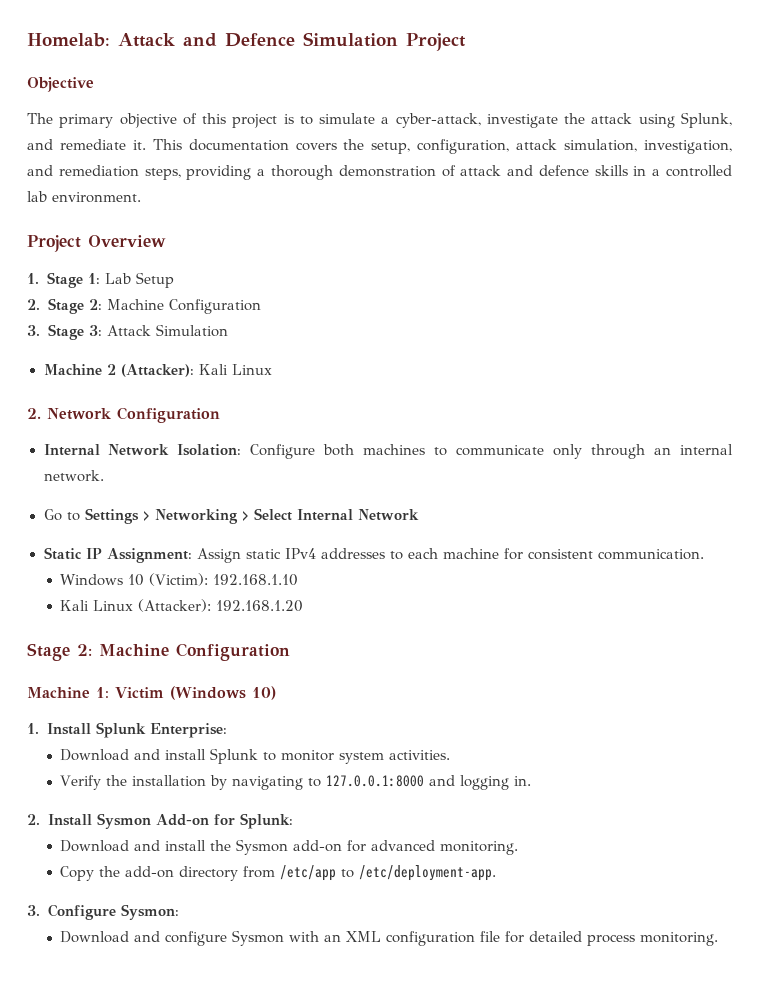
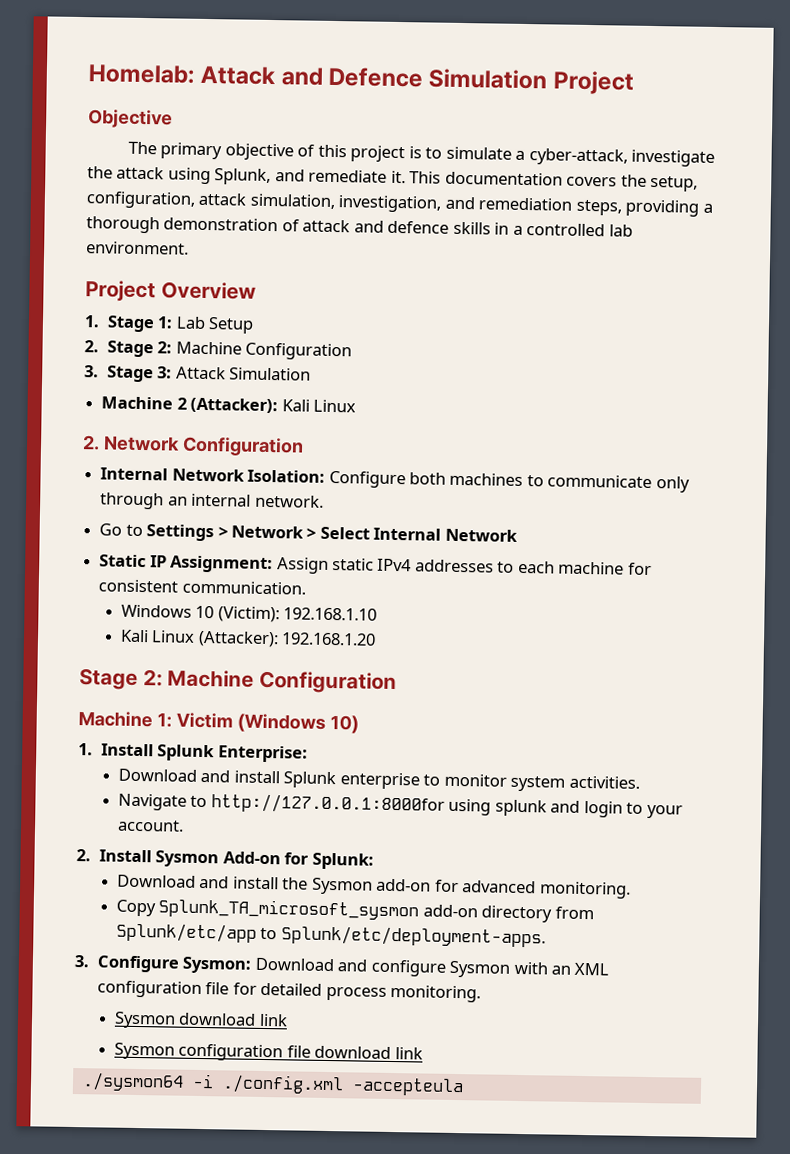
- Go to Settings > Networking > Select Internal Network
+ Go to Settings > Network > Select Internal Network
- Download and install Splunk to monitor system activities.
+ Download and install Splunk enterprise to monitor system activities.
- Verify the installation by navigating to 127.0.0.1:8000 and logging in.
+ Navigate to http://127.0.0.1:8000for using splunk and login to your account.
- Copy the add-on directory from /etc/app to /etc/deployment-app.
+ Copy Splunk_TA_microsoft_sysmon add-on directory from Splunk/etc/app to Splunk/etc/deployment-apps.
- 3. Configure Sysmon:
- Download and configure Sysmon with an XML configuration file for detailed process monitoring.
+ 3. Configure Sysmon: Download and configure Sysmon with an XML configuration file for detailed process monitoring.
+ Sysmon download link
+ Sysmon configuration file download link
+ ./sysmon64 -i ./config.xml -accepteula

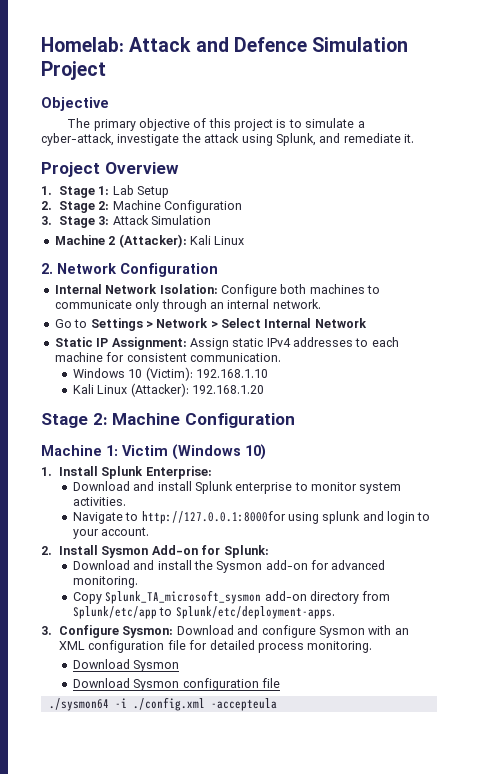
- This documentation covers the setup, configuration, attack simulation, investigation, and remediation steps, providing a thorough demonstration of attack and defence skills in a controlled lab environment.
  3. Configure Sysmon: Download and configure Sysmon with an XML configuration file for detailed process monitoring.
- Sysmon download link
- Sysmon configuration file download link
+ Download Sysmon
+ Download Sysmon configuration file

